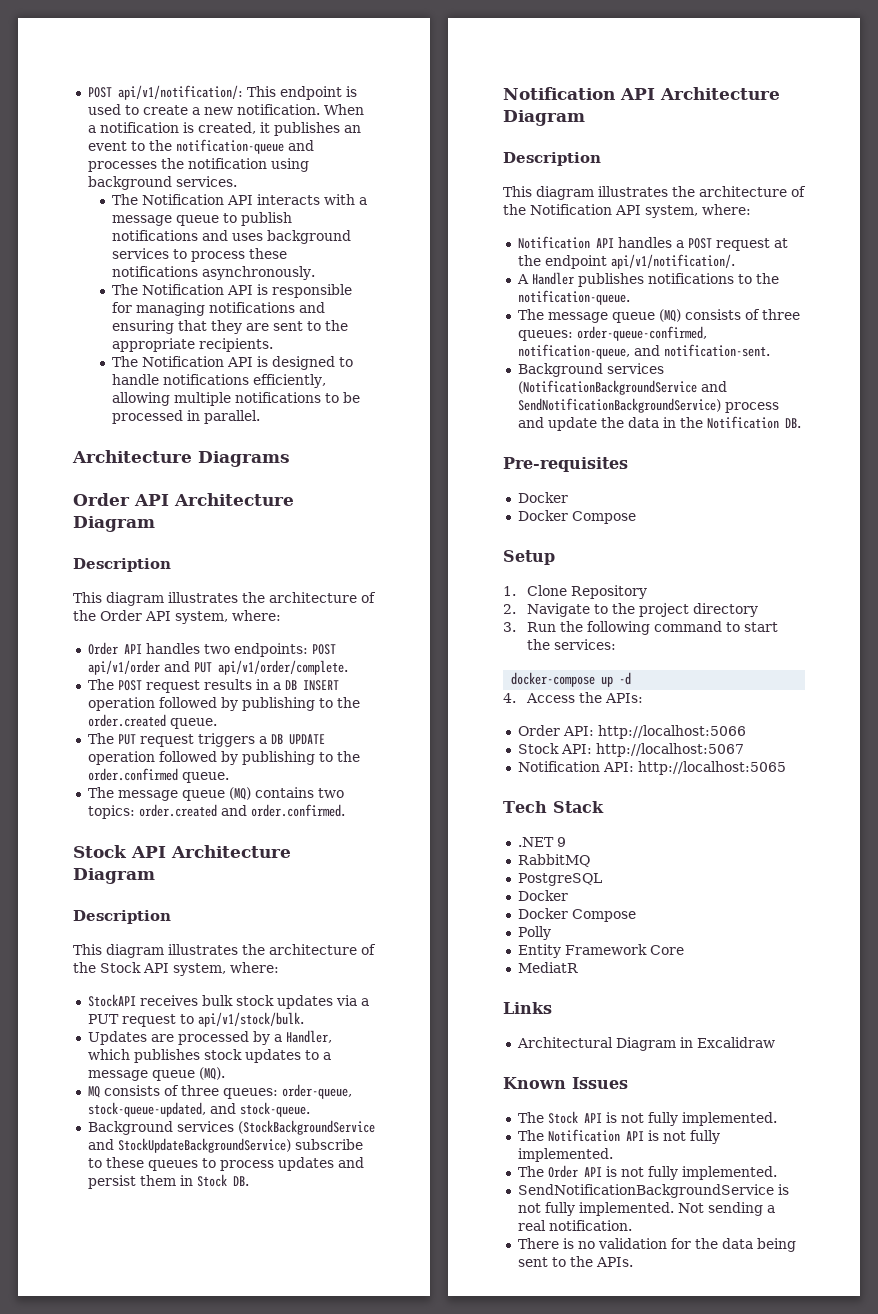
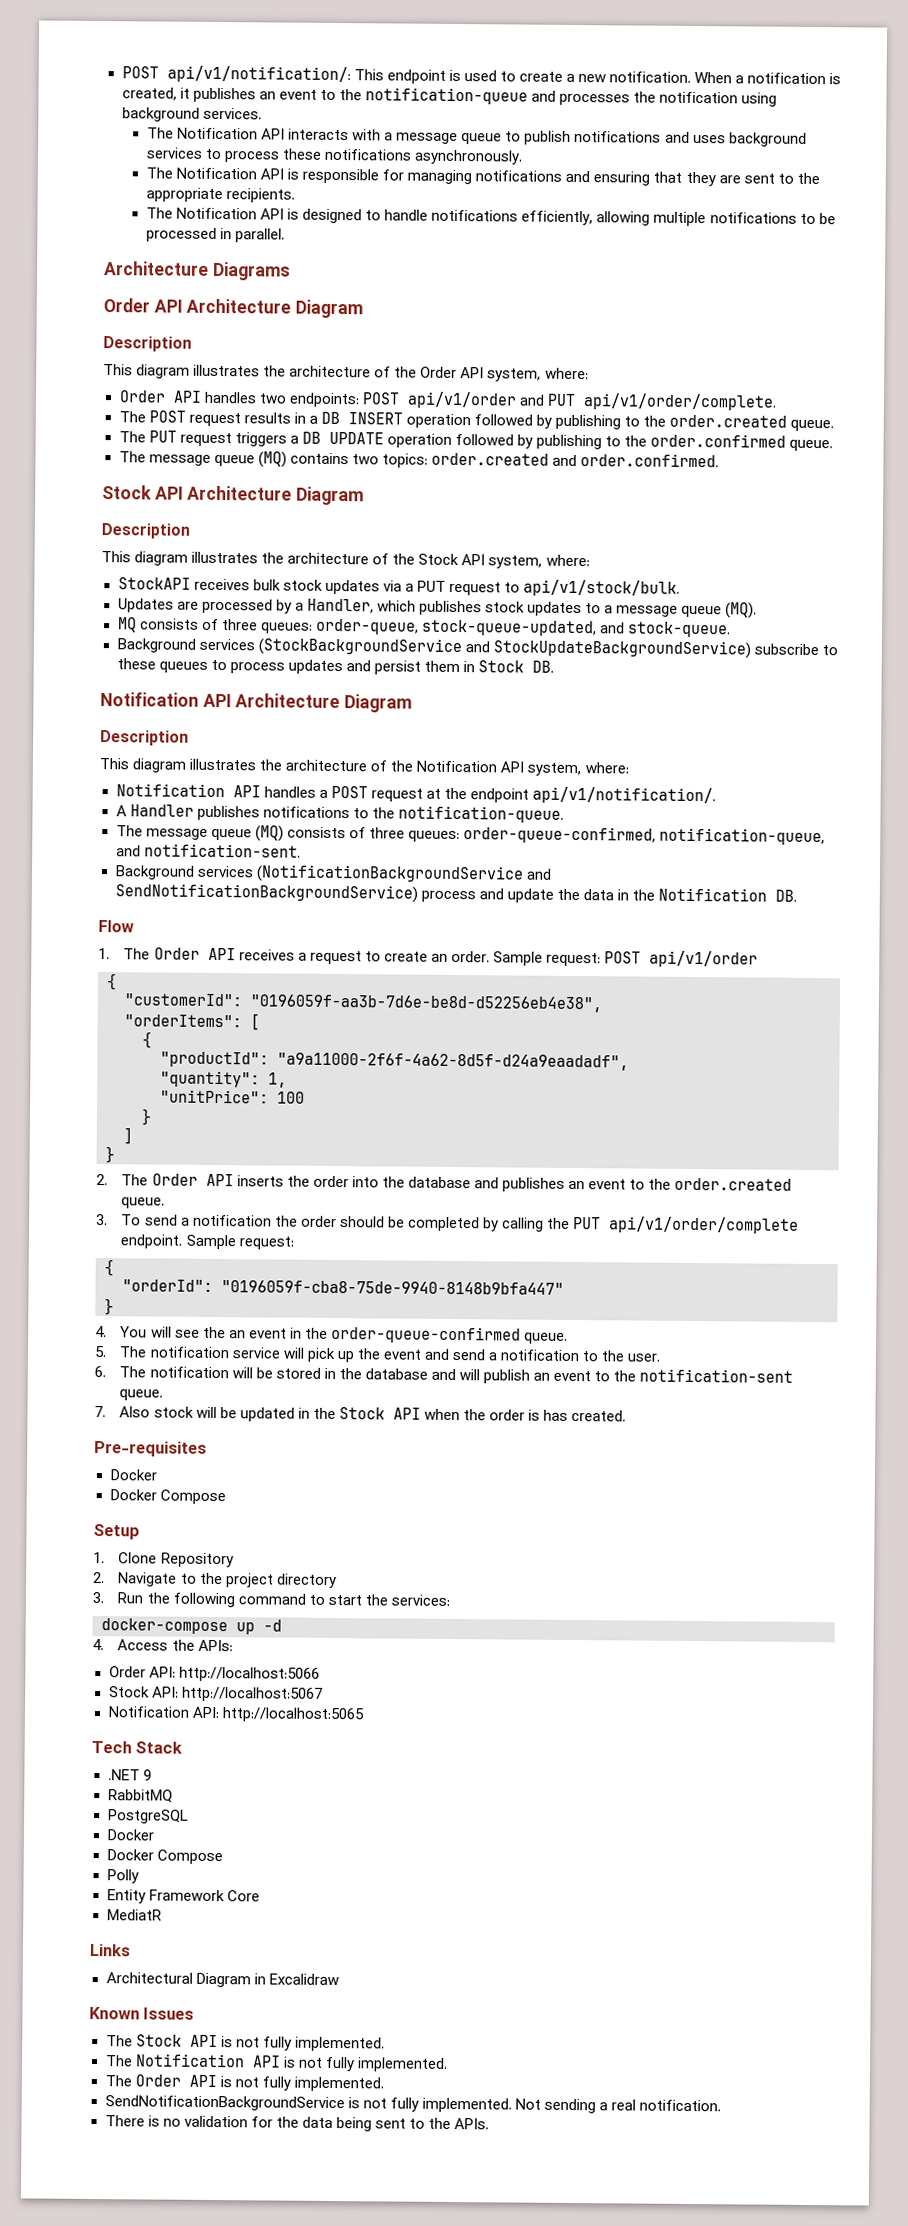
+ Flow
+ 1. The Order API receives a request to create an order. Sample request: POST api/v1/order
+ {
+ "customerId": "0196059f-aa3b-7d6e-be8d-d52256eb4e38",
+ "orderItems": [
+ {
+ "productId": "a9a11000-2f6f-4a62-8d5f-d24a9eaadadf",
+ "quantity": 1,
+ "unitPrice": 100
+ }
+ ]
+ }
+ 2. The Order API inserts the order into the database and publishes an event to the order.created queue.
+ 3. To send a notification the order should be completed by calling the PUT api/v1/order/complete endpoint. Sample request:
+ {
+ "orderId": "0196059f-cba8-75de-9940-8148b9bfa447"
+ }
+ 4. You will see the an event in the order-queue-confirmed queue.
+ 5. The notification service will pick up the event and send a notification to the user.
+ 6. The notification will be stored in the database and will publish an event to the notification-sent queue.
+ 7. Also stock will be updated in the Stock API when the order is has created.

